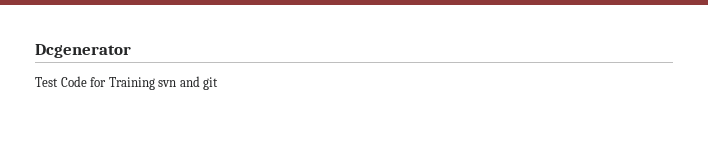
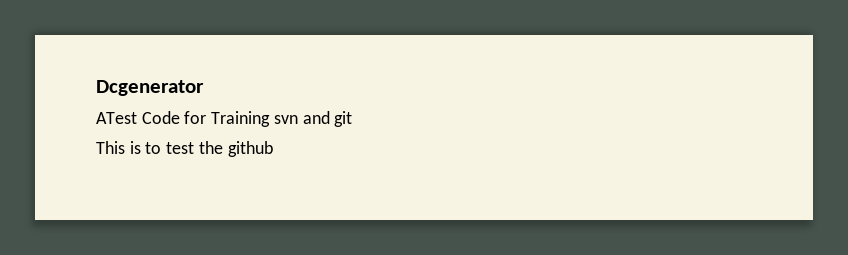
- Test Code for Training svn and git
+ ATest Code for Training svn and git
+ This is to test the github

